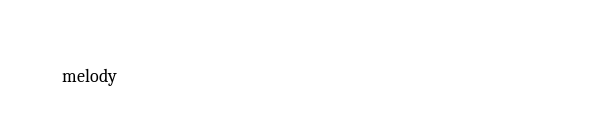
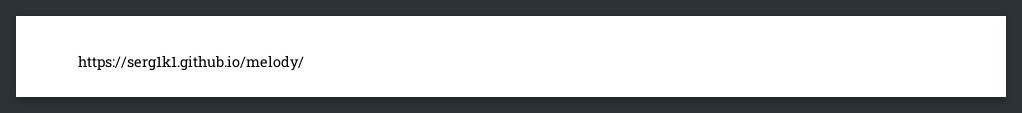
- melody
+ https://serg1k1.github.io/melody/

